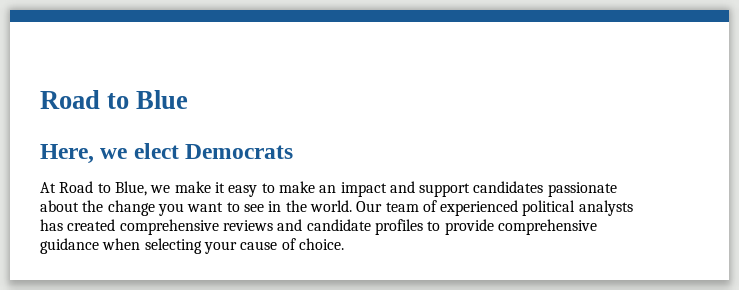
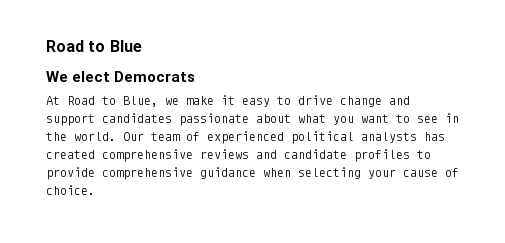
- Here, we elect Democrats
+ We elect Democrats
- At Road to Blue, we make it easy to make an impact and support candidates passionate about the change you want to see in the world.
+ At Road to Blue, we make it easy to drive change and support candidates passionate about what you want to see in the world.

